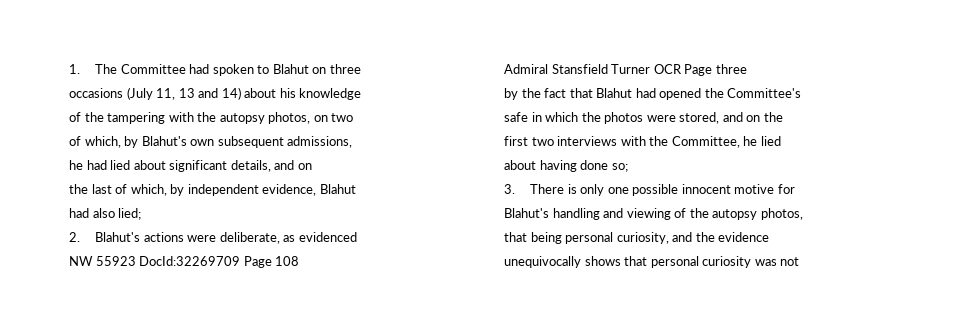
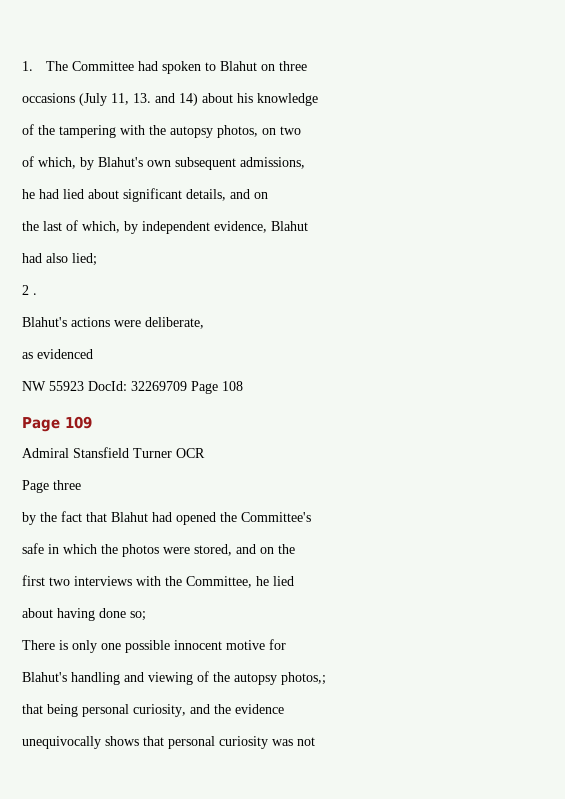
- occasions (July 11, 13 and 14) about his knowledge
+ occasions (July 11, 13. and 14) about his knowledge
- 2. Blahut's actions were deliberate, as evidenced
+ 2 .
+ Blahut's actions were deliberate,
+ as evidenced
- NW 55923 DocId:32269709 Page 108
+ NW 55923 DocId: 32269709 Page 108
+ Page 109
- Admiral Stansfield Turner OCR Page three
+ Admiral Stansfield Turner OCR
+ Page three
- 3. There is only one possible innocent motive for
+ There is only one possible innocent motive for
- Blahut's handling and viewing of the autopsy photos,
+ Blahut's handling and viewing of the autopsy photos,;

